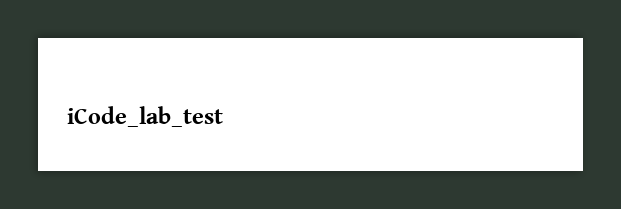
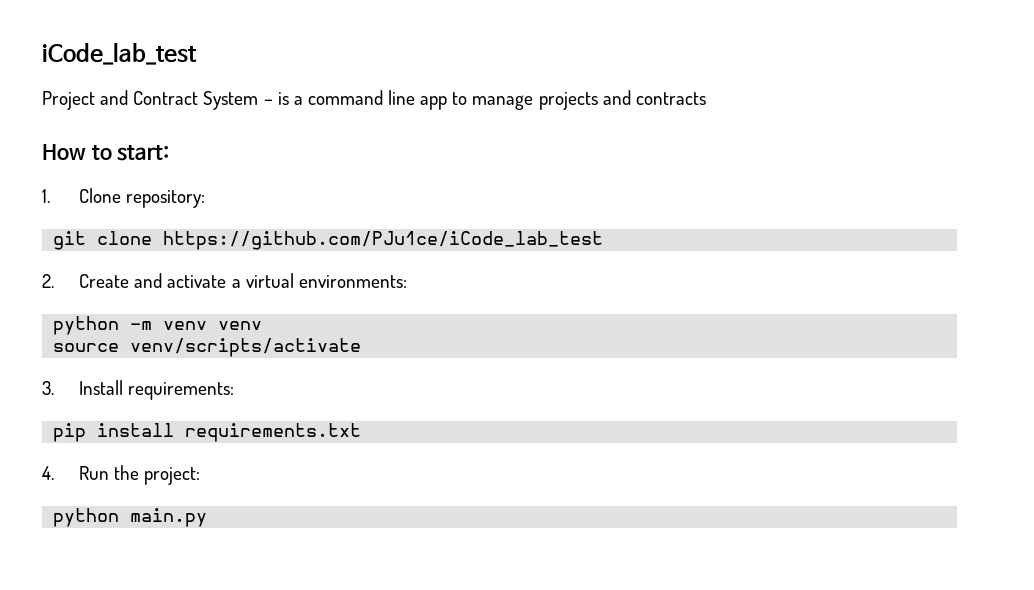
+ Project and Contract System – is a command line app to manage projects and contracts
+ How to start:
+ 1. Clone repository:
+ git clone https://github.com/PJu1ce/iCode_lab_test
+ 2. Create and activate a virtual environments:
+ python -m venv venv
+ source venv/scripts/activate
+ 3. Install requirements:
+ pip install requirements.txt
+ 4. Run the project:
+ python main.py

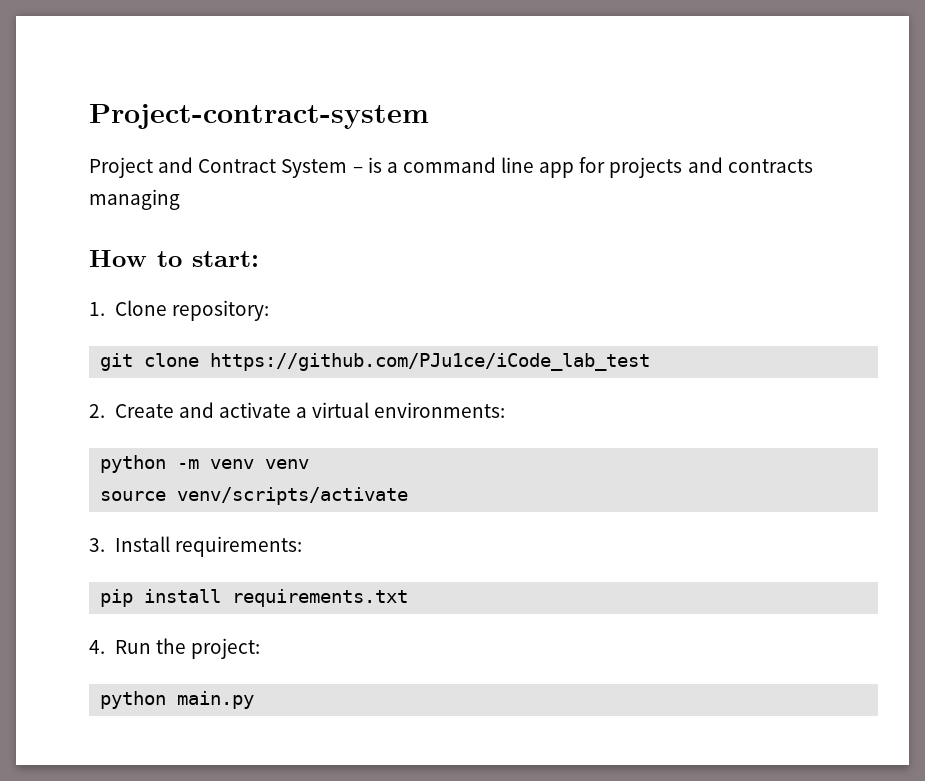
- iCode_lab_test
+ Project-contract-system
- Project and Contract System – is a command line app to manage projects and contracts
+ Project and Contract System – is a command line app for projects and contracts managing

